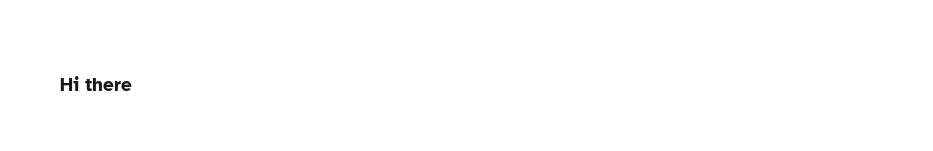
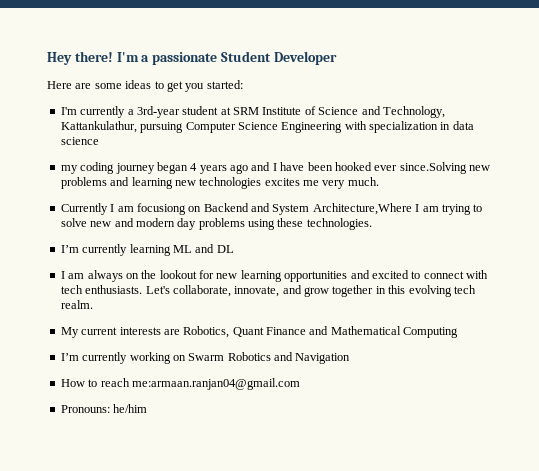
- Hi there
+ Hey there! I'm a passionate Student Developer
+ Here are some ideas to get you started:
+ I'm currently a 3rd-year student at SRM Institute of Science and Technology, Kattankulathur, pursuing Computer Science Engineering with specialization in data science
+ my coding journey began 4 years ago and I have been hooked ever since.Solving new problems and learning new technologies excites me very much.
+ Currently I am focusiong on Backend and System Architecture,Where I am trying to solve new and modern day problems using these technologies.
+ I’m currently learning ML and DL
+ I am always on the lookout for new learning opportunities and excited to connect with tech enthusiasts. Let's collaborate, innovate, and grow together in this evolving tech realm.
+ My current interests are Robotics, Quant Finance and Mathematical Computing
+ I’m currently working on Swarm Robotics and Navigation
+ How to reach me:armaan.ranjan04@gmail.com
+ Pronouns: he/him

